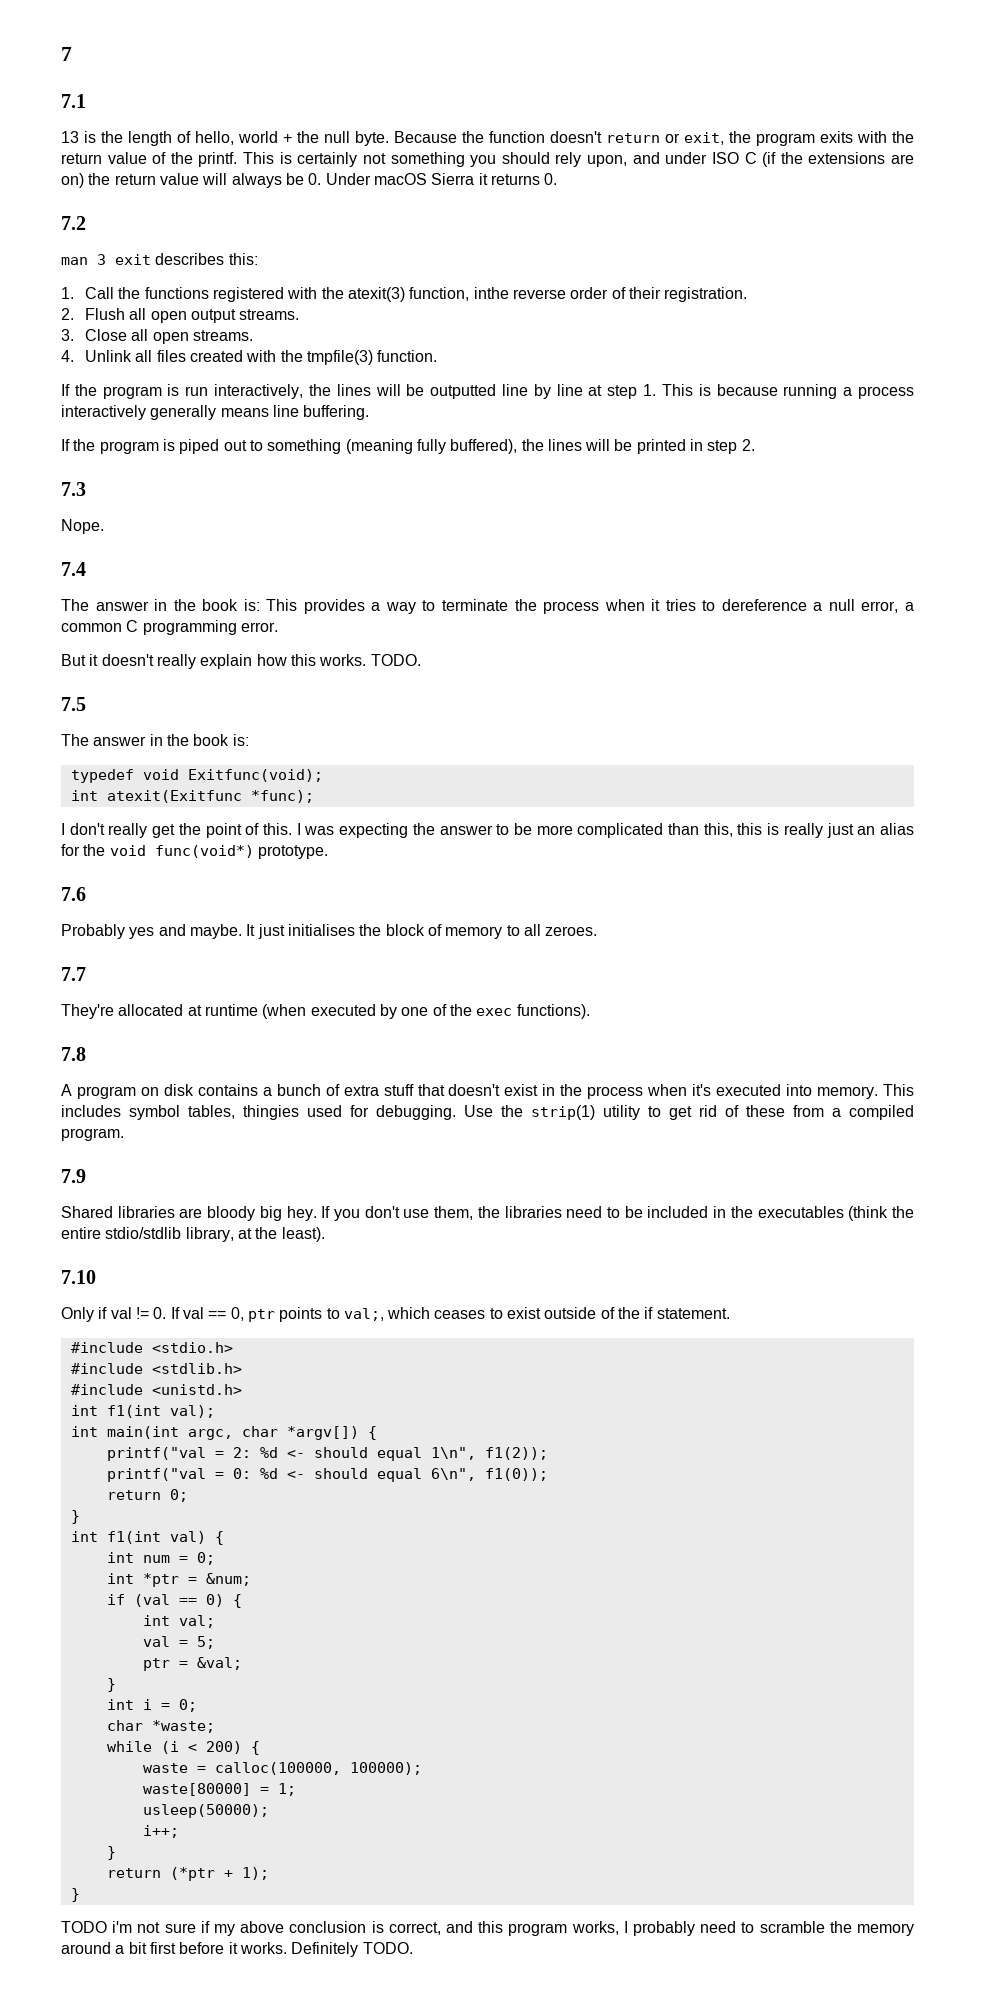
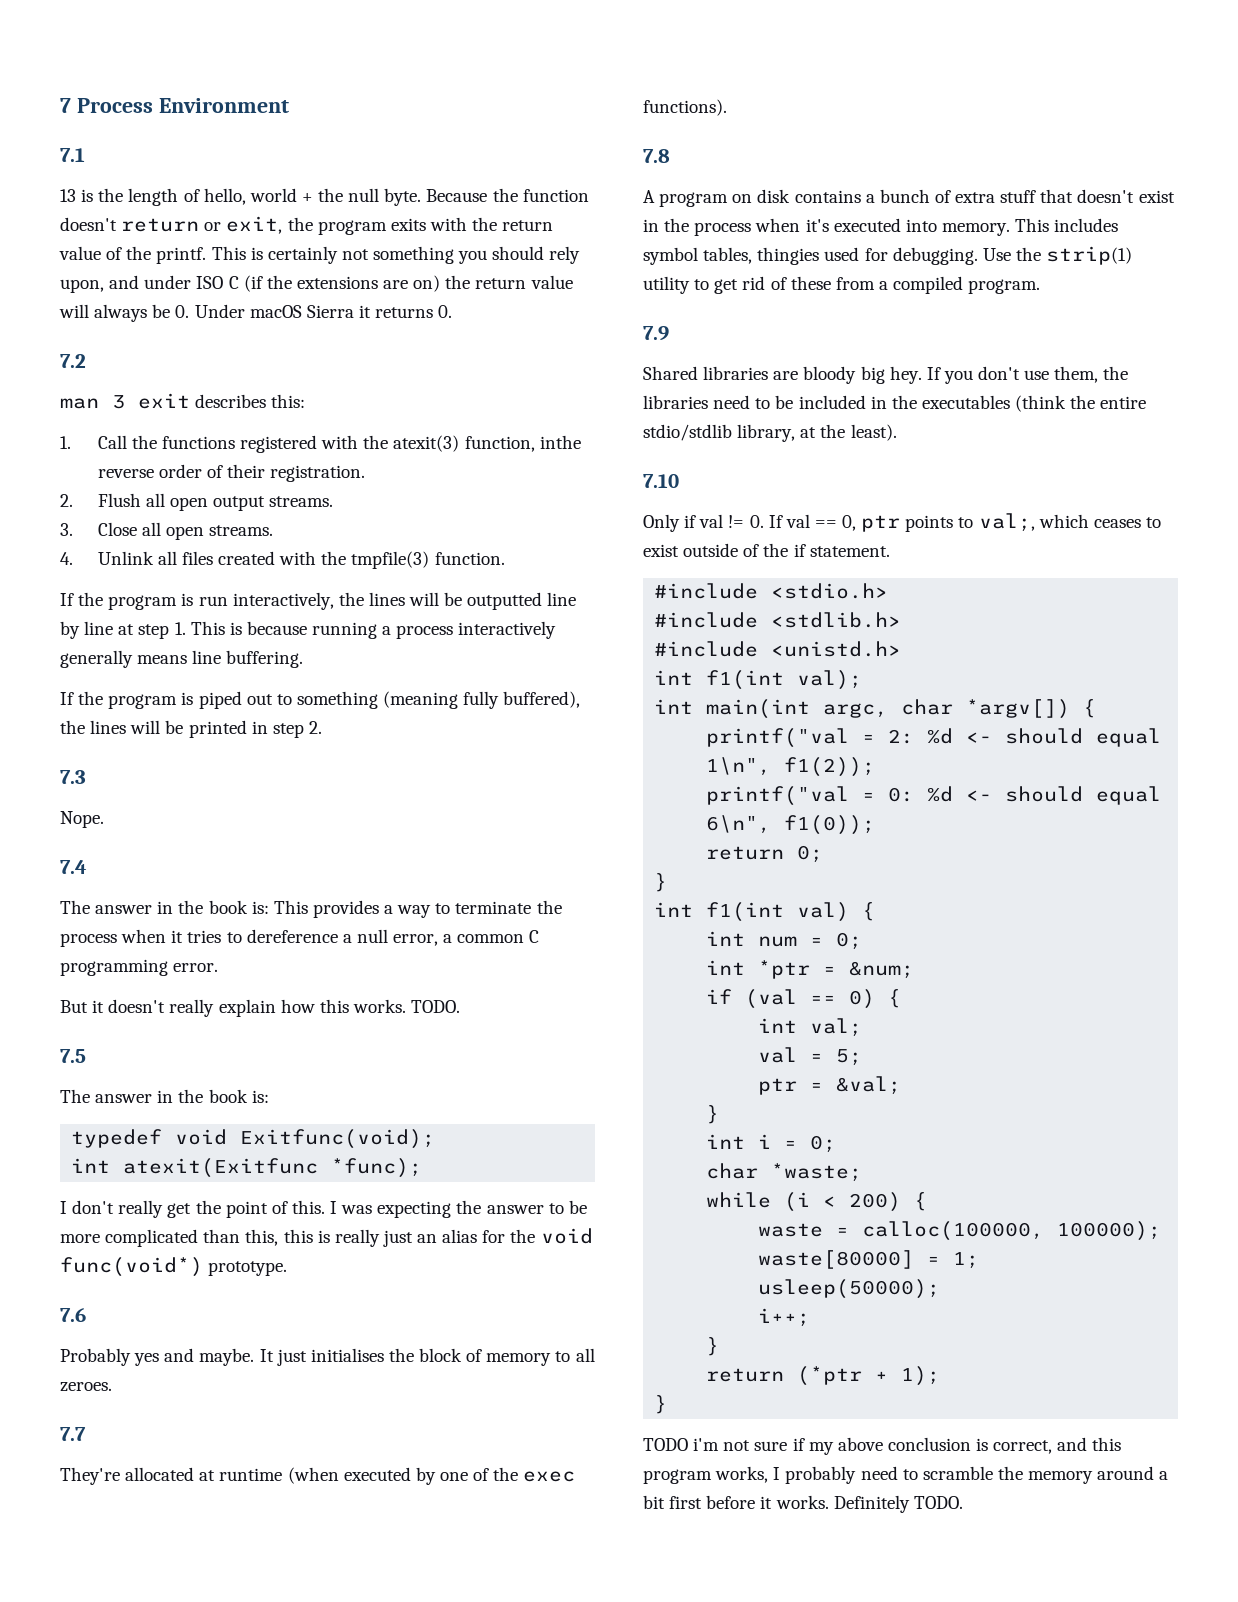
- 7
+ 7 Process Environment

